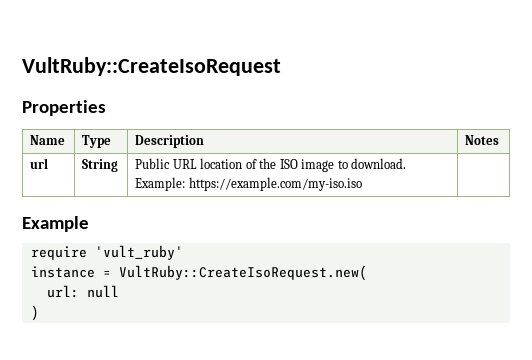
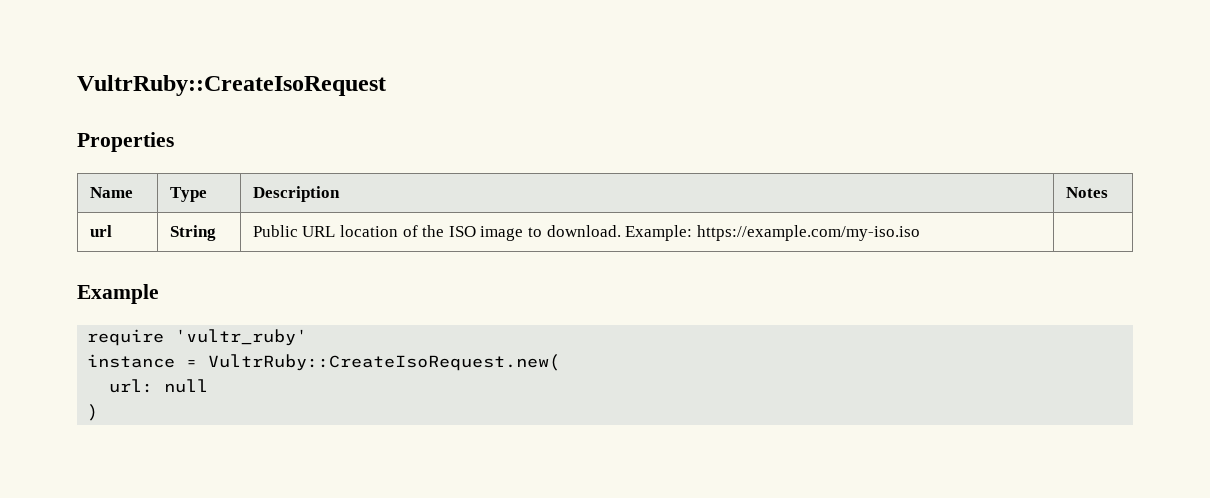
- VultRuby::CreateIsoRequest
+ VultrRuby::CreateIsoRequest
- require 'vult_ruby'
+ require 'vultr_ruby'
- instance = VultRuby::CreateIsoRequest.new(
+ instance = VultrRuby::CreateIsoRequest.new(

